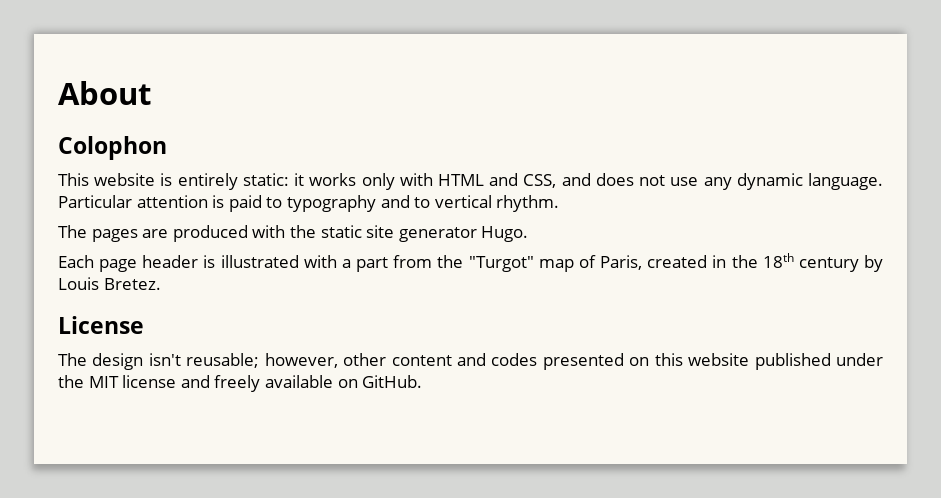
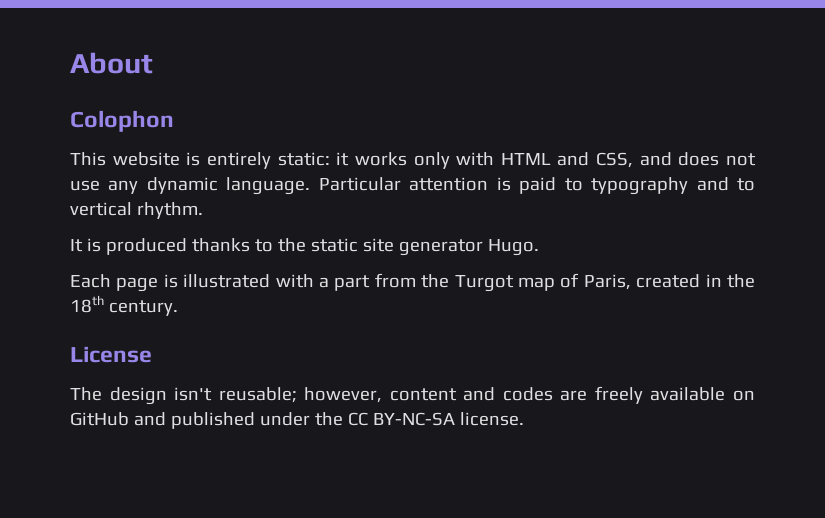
- The pages are produced with the static site generator Hugo.
+ It is produced thanks to the static site generator Hugo.
- Each page header is illustrated with a part from the "Turgot" map of Paris, created in the 18th century by Louis Bretez.
+ Each page is illustrated with a part from the Turgot map of Paris, created in the 18th century.
- The design isn't reusable; however, other content and codes presented on this website published under the MIT license and freely available on GitHub.
+ The design isn't reusable; however, content and codes are freely available on GitHub and published under the CC BY-NC-SA license.

